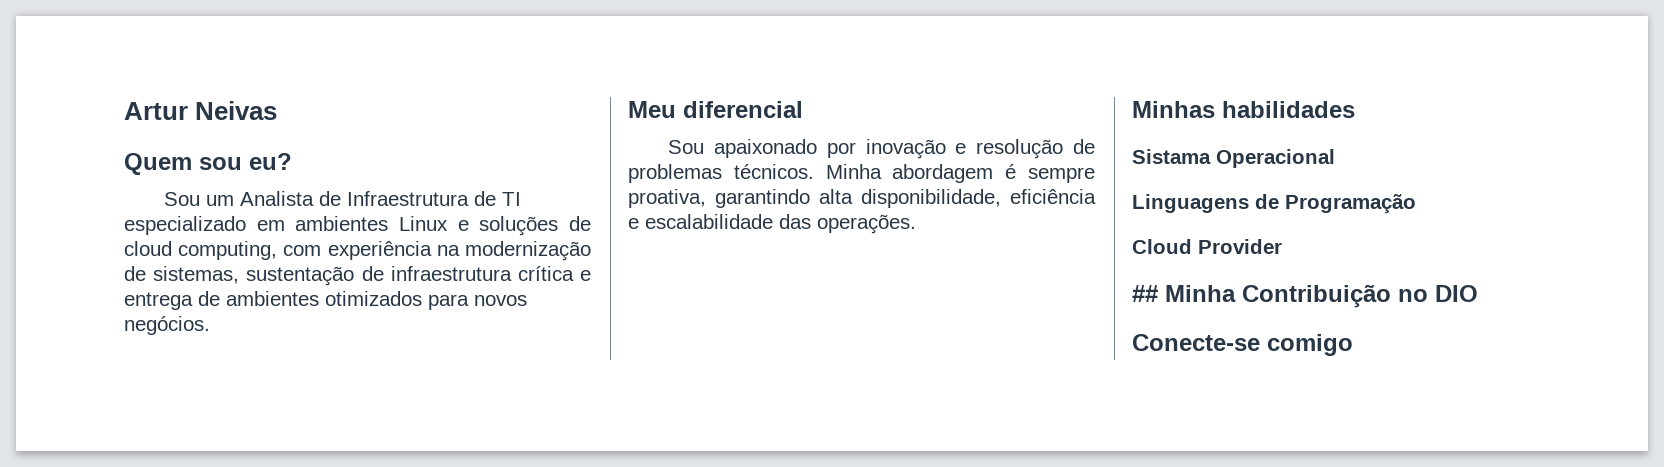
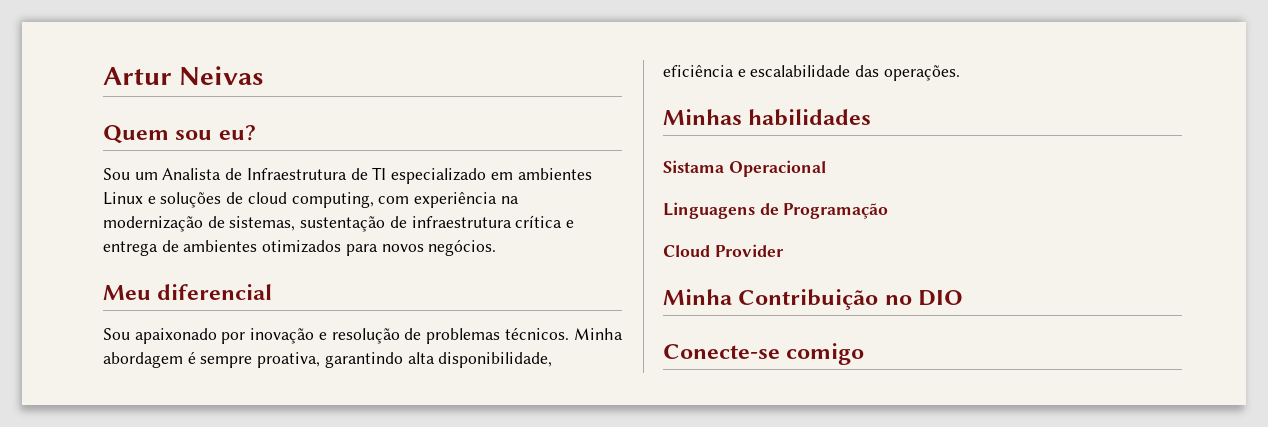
- ## Minha Contribuição no DIO
+ Minha Contribuição no DIO

